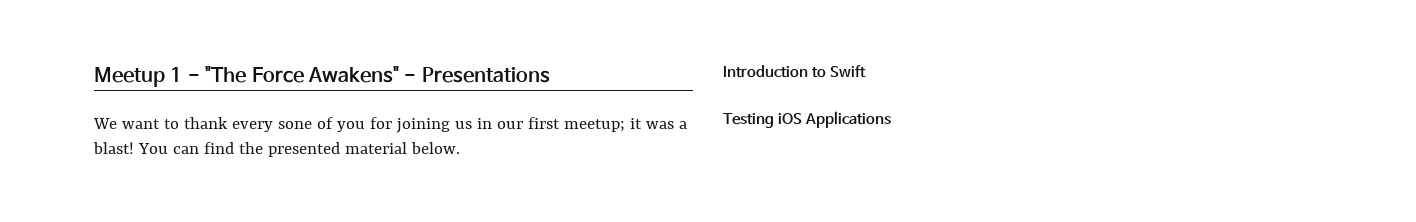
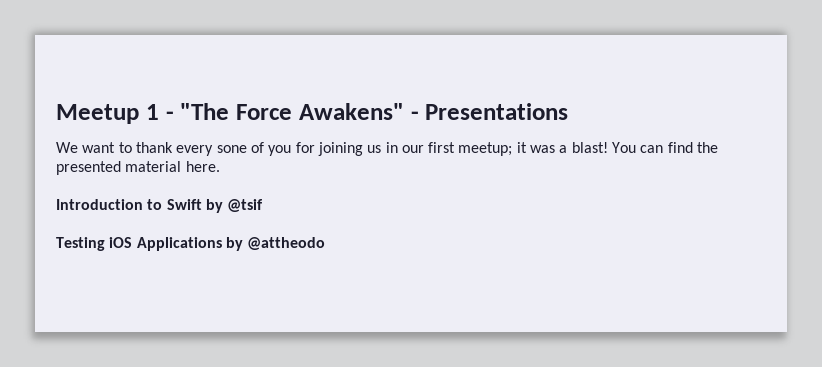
- You can find the presented material below.
+ You can find the presented material here.
- Introduction to Swift
+ Introduction to Swift by @tsif
- Testing iOS Applications
+ Testing iOS Applications by @attheodo

